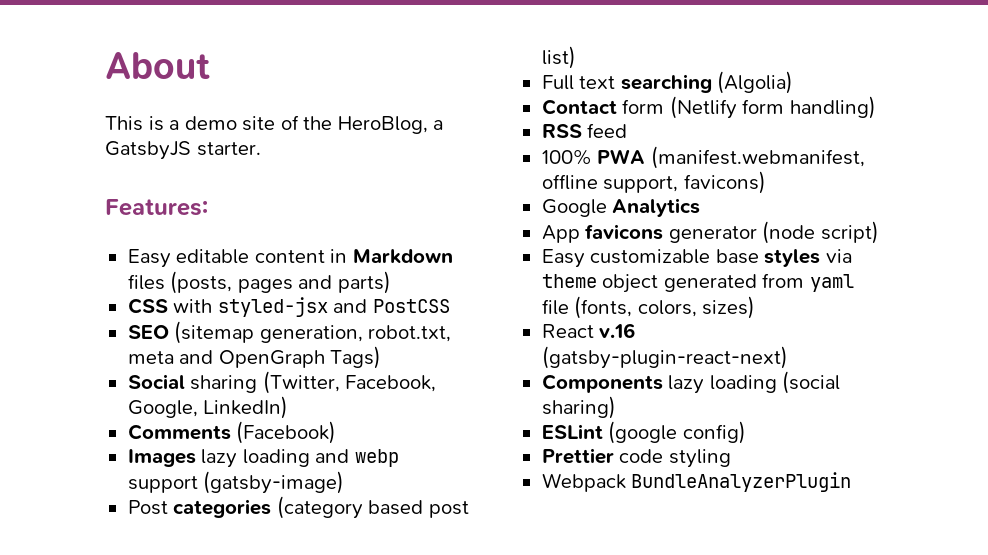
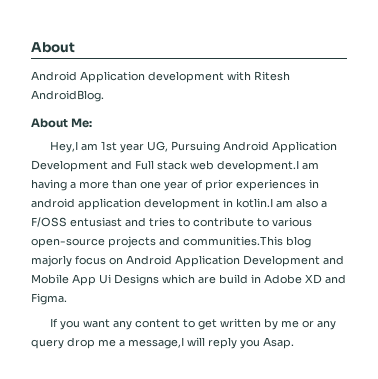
- This is a demo site of the HeroBlog, a GatsbyJS starter.
- Features:
- Easy editable content in Markdown files (posts, pages and parts)
- CSS with styled-jsx and PostCSS
- SEO (sitemap generation, robot.txt, meta and OpenGraph Tags)
- Social sharing (Twitter, Facebook, Google, LinkedIn)
- Comments (Facebook)
- Images lazy loading and webp support (gatsby-image)
- Post categories (category based post list)
- Full text searching (Algolia)
- Contact form (Netlify form handling)
- RSS feed
- 100% PWA (manifest.webmanifest, offline support, favicons)
- Google Analytics
- App favicons generator (node script)
- Easy customizable base styles via theme object generated from yaml file (fonts, colors, sizes)
- React v.16 (gatsby-plugin-react-next)
- Components lazy loading (social sharing)
- ESLint (google config)
- Prettier code styling
- Webpack BundleAnalyzerPlugin
+ Android Application development with Ritesh AndroidBlog.
+ About Me:
+ Hey,I am 1st year UG, Pursuing Android Application Development and Full stack web development.I am having a more than one year of prior experiences in android application development in kotlin.I am also a F/OSS entusiast and tries to contribute to various open-source projects and communities.This blog majorly focus on Android Application Development and Mobile App Ui Designs which are build in Adobe XD and Figma.
+ If you want any content to get written by me or any query drop me a message,I will reply you Asap.

